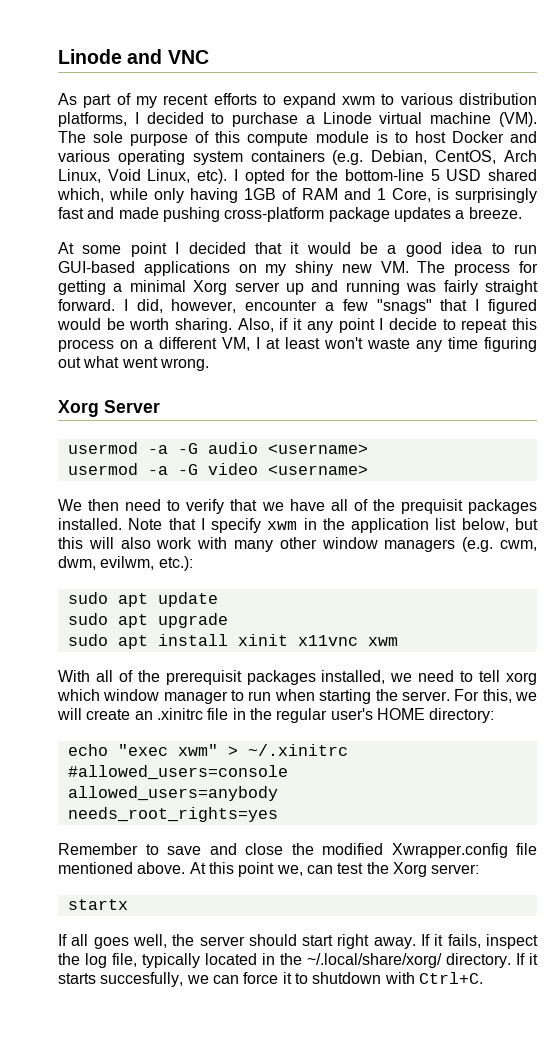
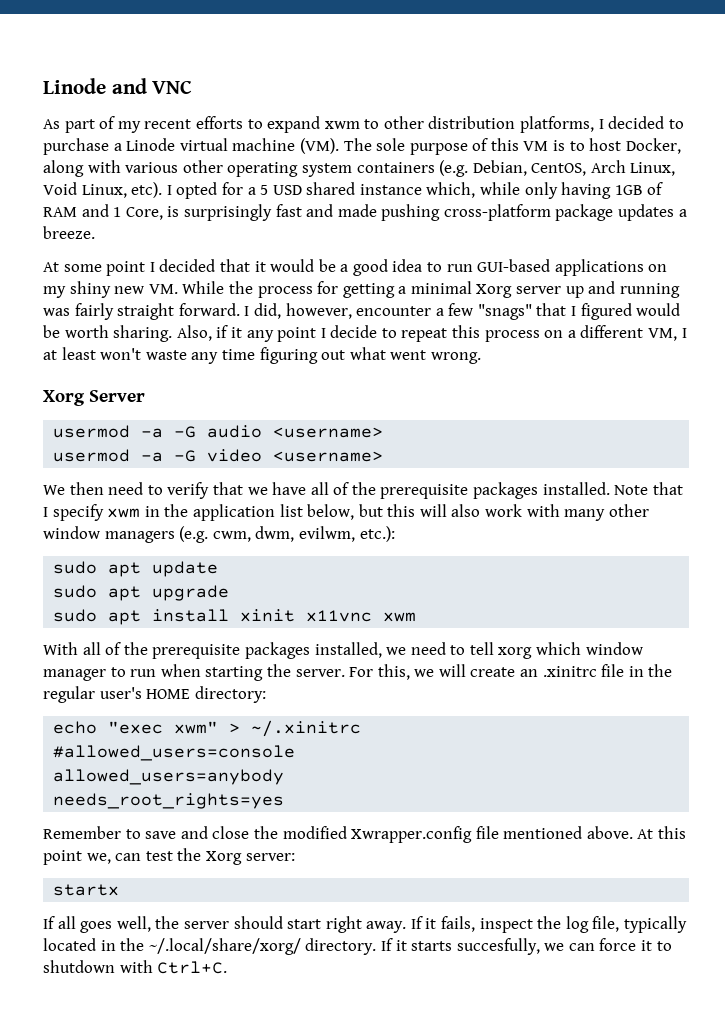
- As part of my recent efforts to expand xwm to various distribution platforms, I decided to purchase a Linode virtual machine (VM). The sole purpose of this compute module is to host Docker and various operating system containers (e.g. Debian, CentOS, Arch Linux, Void Linux, etc).
+ As part of my recent efforts to expand xwm to other distribution platforms, I decided to purchase a Linode virtual machine (VM). The sole purpose of this VM is to host Docker, along with various other operating system containers (e.g. Debian, CentOS, Arch Linux, Void Linux, etc).
- I opted for the bottom-line 5 USD shared which, while only having 1GB of RAM and 1 Core, is surprisingly fast and made pushing cross-platform package updates a breeze.
+ I opted for a 5 USD shared instance which, while only having 1GB of RAM and 1 Core, is surprisingly fast and made pushing cross-platform package updates a breeze.
- At some point I decided that it would be a good idea to run GUI-based applications on my shiny new VM. The process for getting a minimal Xorg server up and running was fairly straight forward.
+ At some point I decided that it would be a good idea to run GUI-based applications on my shiny new VM. While the process for getting a minimal Xorg server up and running was fairly straight forward.
- We then need to verify that we have all of the prequisit packages installed.
+ We then need to verify that we have all of the prerequisite packages installed.
- With all of the prerequisit packages installed, we need to tell xorg which window manager to run when starting the server.
+ With all of the prerequisite packages installed, we need to tell xorg which window manager to run when starting the server.

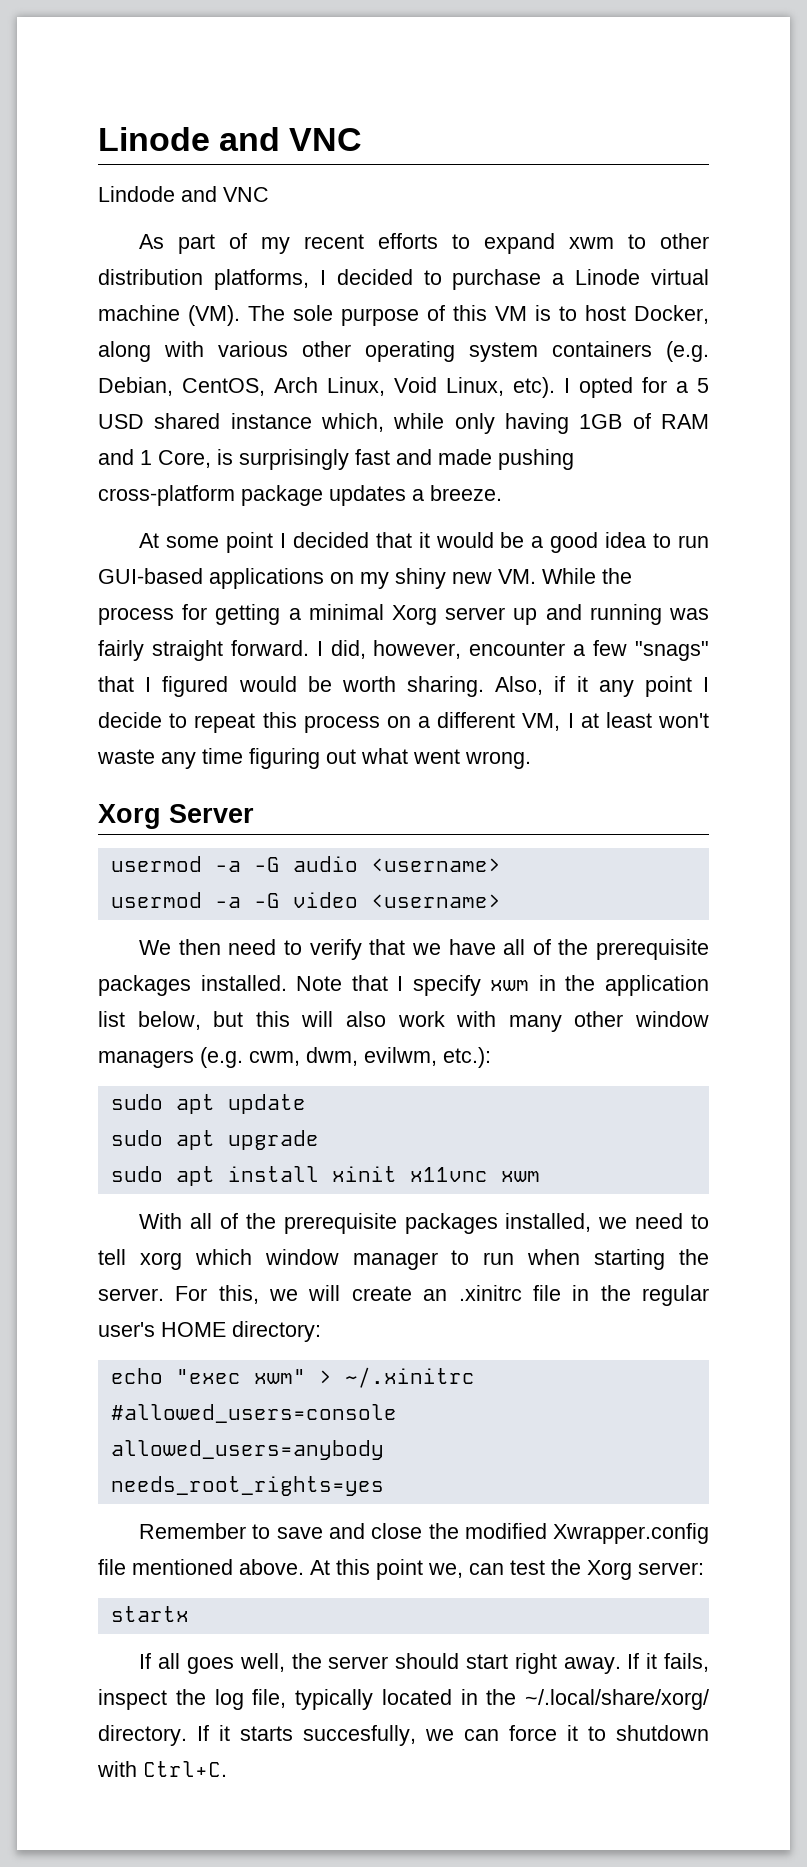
+ Lindode and VNC

